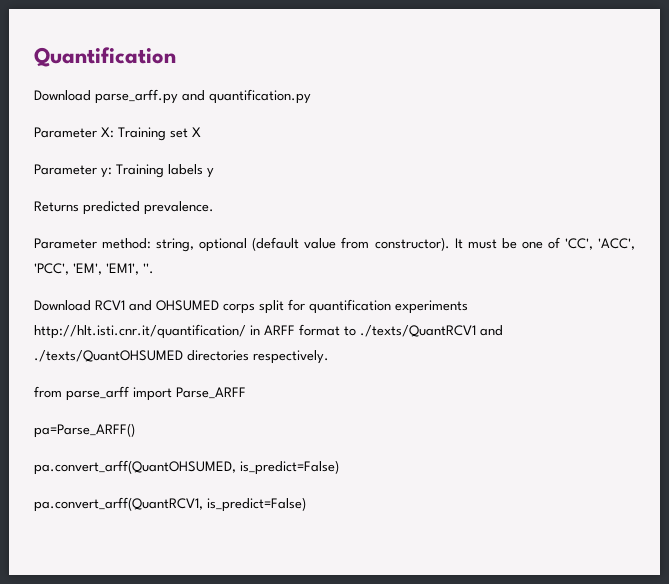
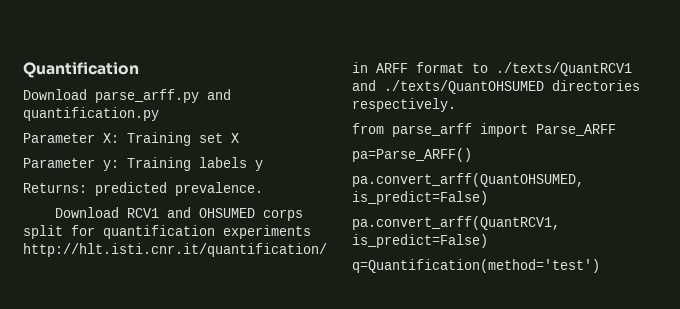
- Returns predicted prevalence.
+ Returns: predicted prevalence.
- Parameter method: string, optional (default value from constructor). It must be one of 'CC', 'ACC', 'PCC', 'EM', 'EM1', ''.
+ q=Quantification(method='test')

